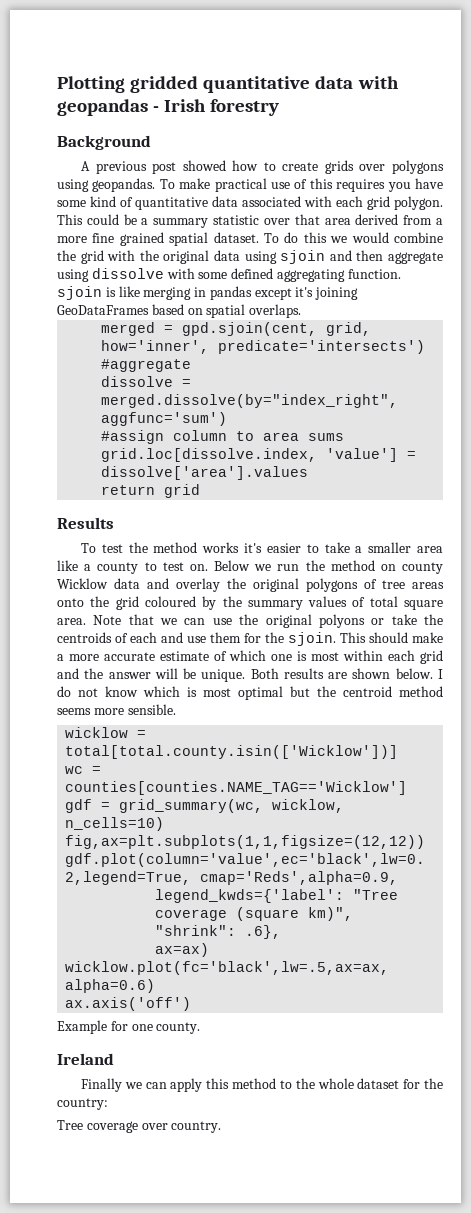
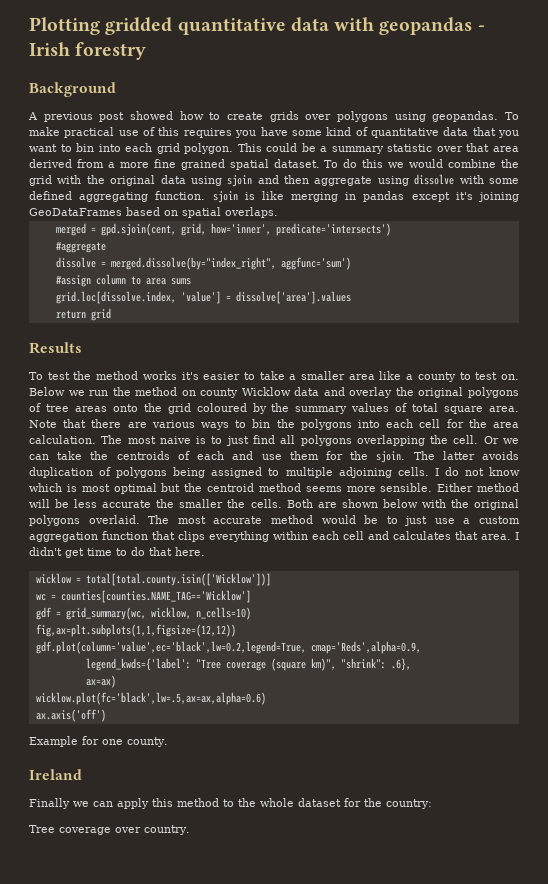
- To make practical use of this requires you have some kind of quantitative data associated with each grid polygon.
+ To make practical use of this requires you have some kind of quantitative data that you want to bin into each grid polygon.
- Note that we can use the original polyons or take the centroids of each and use them for the sjoin.
+ Note that there are various ways to bin the polygons into each cell for the area calculation. The most naive is to just find all polygons overlapping the cell. Or we can take the centroids of each and use them for the sjoin.
- This should make a more accurate estimate of which one is most within each grid and the answer will be unique. Both results are shown below.
+ The latter avoids duplication of polygons being assigned to multiple adjoining cells.
+ Either method will be less accurate the smaller the cells. Both are shown below with the original polygons overlaid. The most accurate method would be to just use a custom aggregation function that clips everything within each cell and calculates that area. I didn't get time to do that here.

